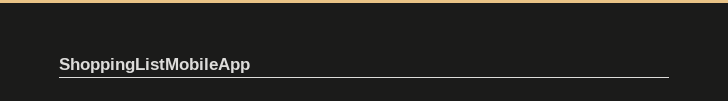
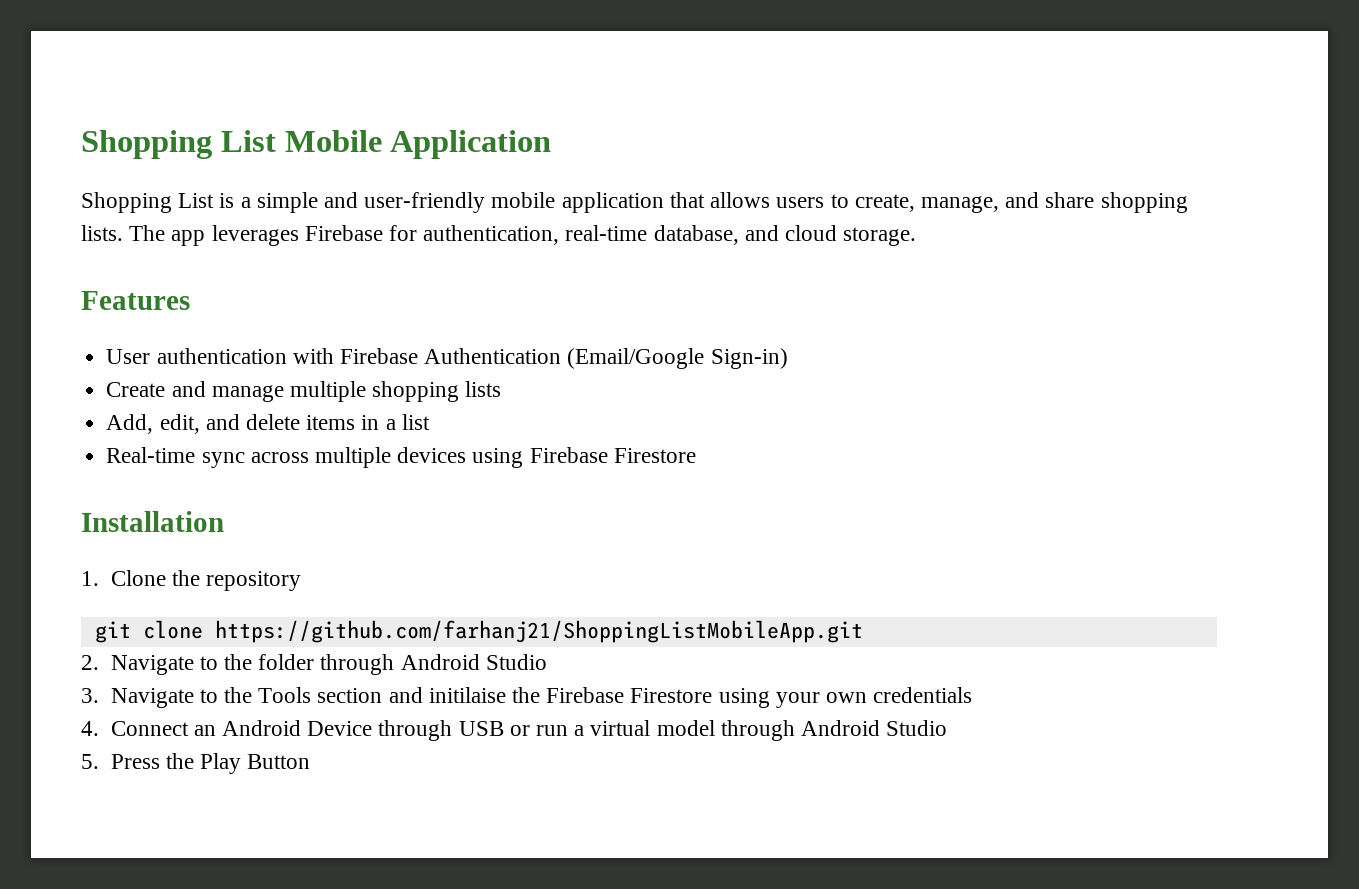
- ShoppingListMobileApp
+ Shopping List Mobile Application
+ Shopping List is a simple and user-friendly mobile application that allows users to create, manage, and share shopping lists. The app leverages Firebase for authentication, real-time database, and cloud storage.
+ Features
+ User authentication with Firebase Authentication (Email/Google Sign-in)
+ Create and manage multiple shopping lists
+ Add, edit, and delete items in a list
+ Real-time sync across multiple devices using Firebase Firestore
+ Installation
+ 1. Clone the repository
+ git clone https://github.com/farhanj21/ShoppingListMobileApp.git
+ 2. Navigate to the folder through Android Studio
+ 3. Navigate to the Tools section and initilaise the Firebase Firestore using your own credentials
+ 4. Connect an Android Device through USB or run a virtual model through Android Studio
+ 5. Press the Play Button

